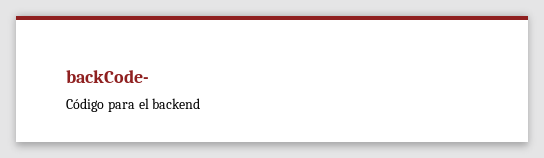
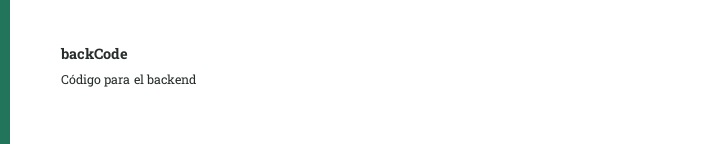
- backCode-
+ backCode

